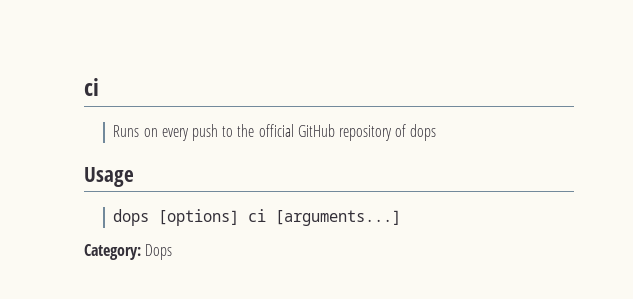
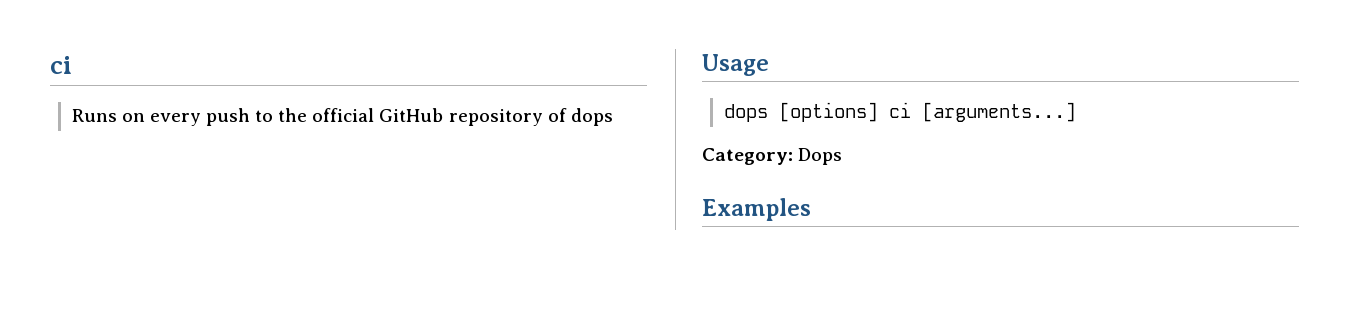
+ Examples

